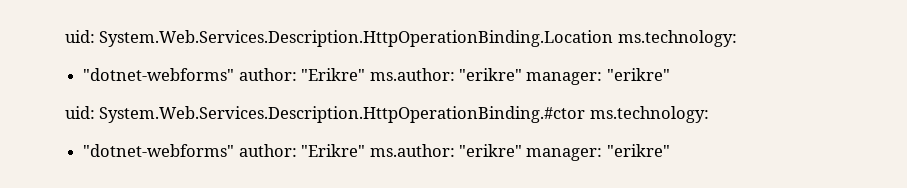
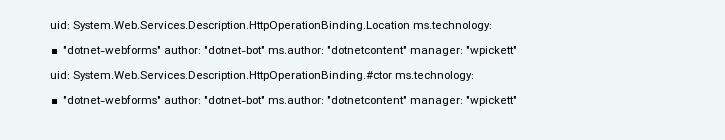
  uid: System.Web.Services.Description.HttpOperationBinding.Location ms.technology:
- "dotnet-webforms" author: "Erikre" ms.author: "erikre" manager: "erikre"
+ "dotnet-webforms" author: "dotnet-bot" ms.author: "dotnetcontent" manager: "wpickett"
  uid: System.Web.Services.Description.HttpOperationBinding.#ctor ms.technology:
- "dotnet-webforms" author: "Erikre" ms.author: "erikre" manager: "erikre"
+ "dotnet-webforms" author: "dotnet-bot" ms.author: "dotnetcontent" manager: "wpickett"

